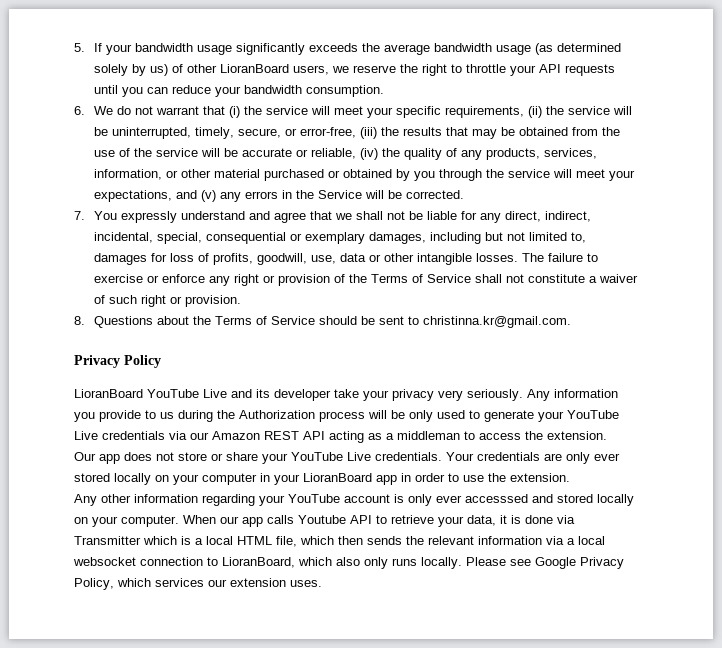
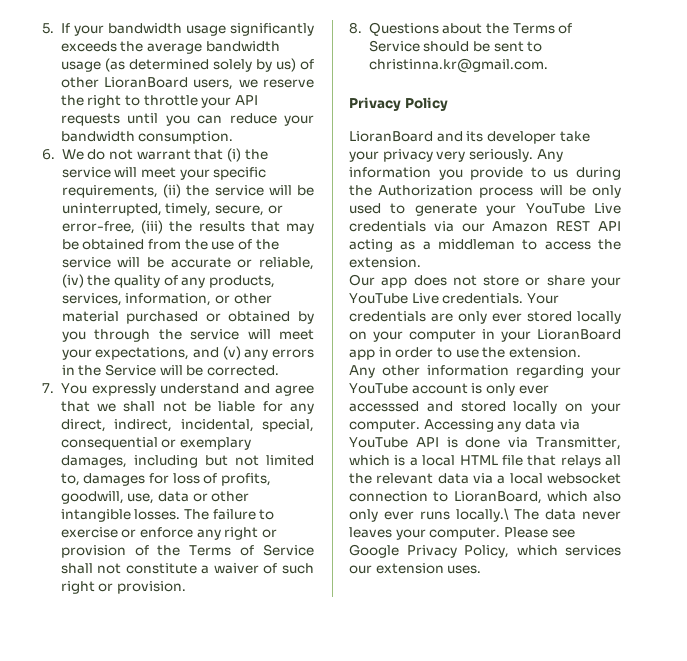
- LioranBoard YouTube Live and its developer take your privacy very seriously.
+ LioranBoard and its developer take your privacy very seriously.
- When our app calls Youtube API to retrieve your data, it is done via Transmitter which is a local HTML file, which then sends the relevant information via a local websocket connection to LioranBoard, which also only runs locally.
+ Accessing any data via YouTube API is done via Transmitter, which is a local HTML file that relays all the relevant data via a local websocket connection to LioranBoard, which also only ever runs locally.\ The data never leaves your computer.

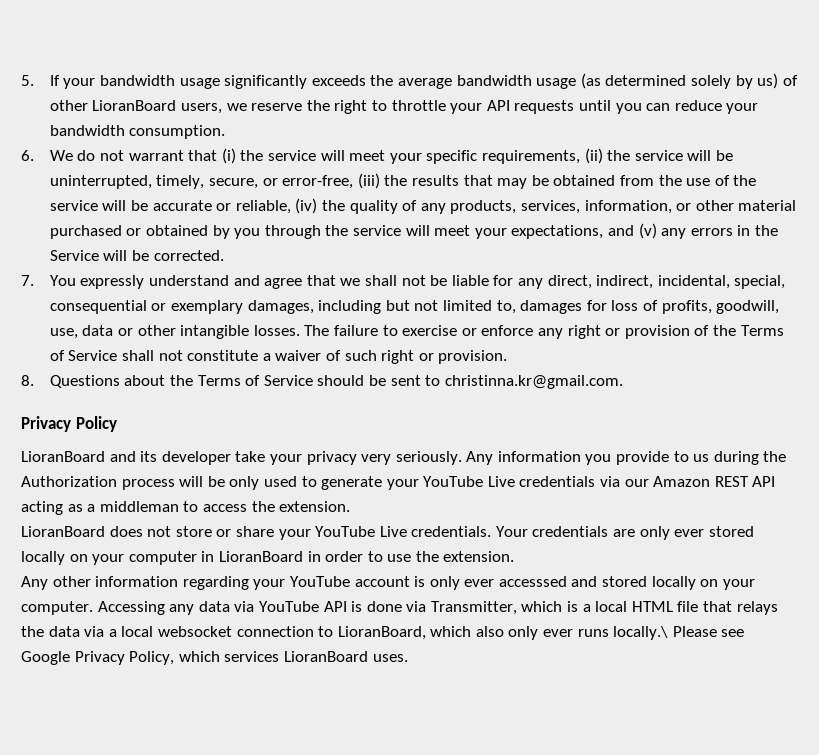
- Our app does not store or share your YouTube Live credentials.
+ LioranBoard does not store or share your YouTube Live credentials.
- Your credentials are only ever stored locally on your computer in your LioranBoard app in order to use the extension.
+ Your credentials are only ever stored locally on your computer in LioranBoard in order to use the extension.
- Accessing any data via YouTube API is done via Transmitter, which is a local HTML file that relays all the relevant data via a local websocket connection to LioranBoard, which also only ever runs locally.\ The data never leaves your computer. Please see Google Privacy Policy, which services our extension uses.
+ Accessing any data via YouTube API is done via Transmitter, which is a local HTML file that relays the data via a local websocket connection to LioranBoard, which also only ever runs locally.\ Please see Google Privacy Policy, which services LioranBoard uses.

